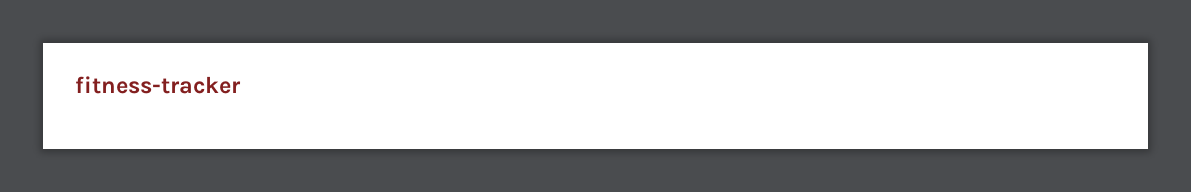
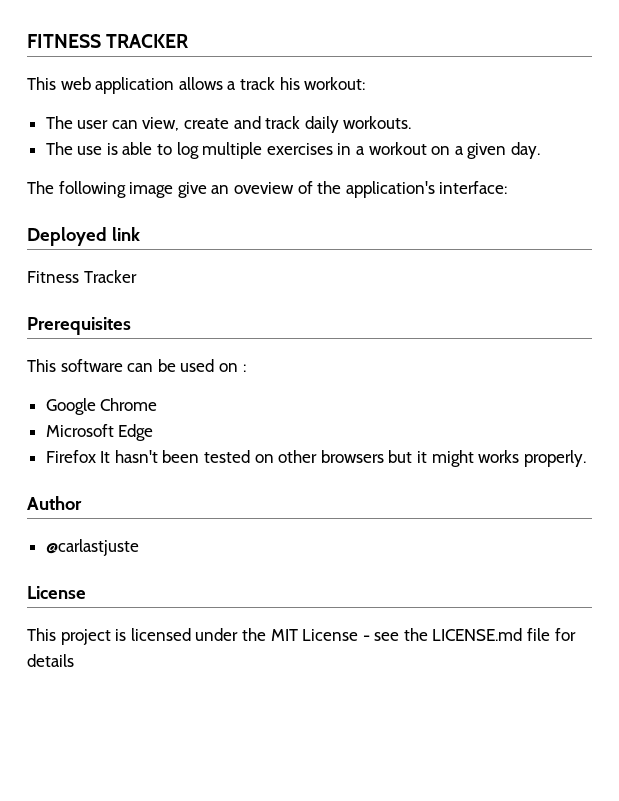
- fitness-tracker
+ FITNESS TRACKER
+ This web application allows a track his workout:
+ The user can view, create and track daily workouts.
+ The use is able to log multiple exercises in a workout on a given day.
+ The following image give an oveview of the application's interface:
+ Deployed link
+ Fitness Tracker
+ Prerequisites
+ This software can be used on :
+ Google Chrome
+ Microsoft Edge
+ Firefox It hasn't been tested on other browsers but it might works properly.
+ Author
+ @carlastjuste
+ License
+ This project is licensed under the MIT License - see the LICENSE.md file for details

